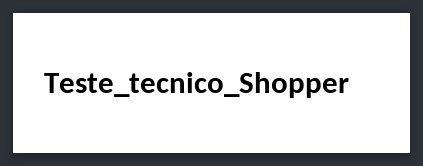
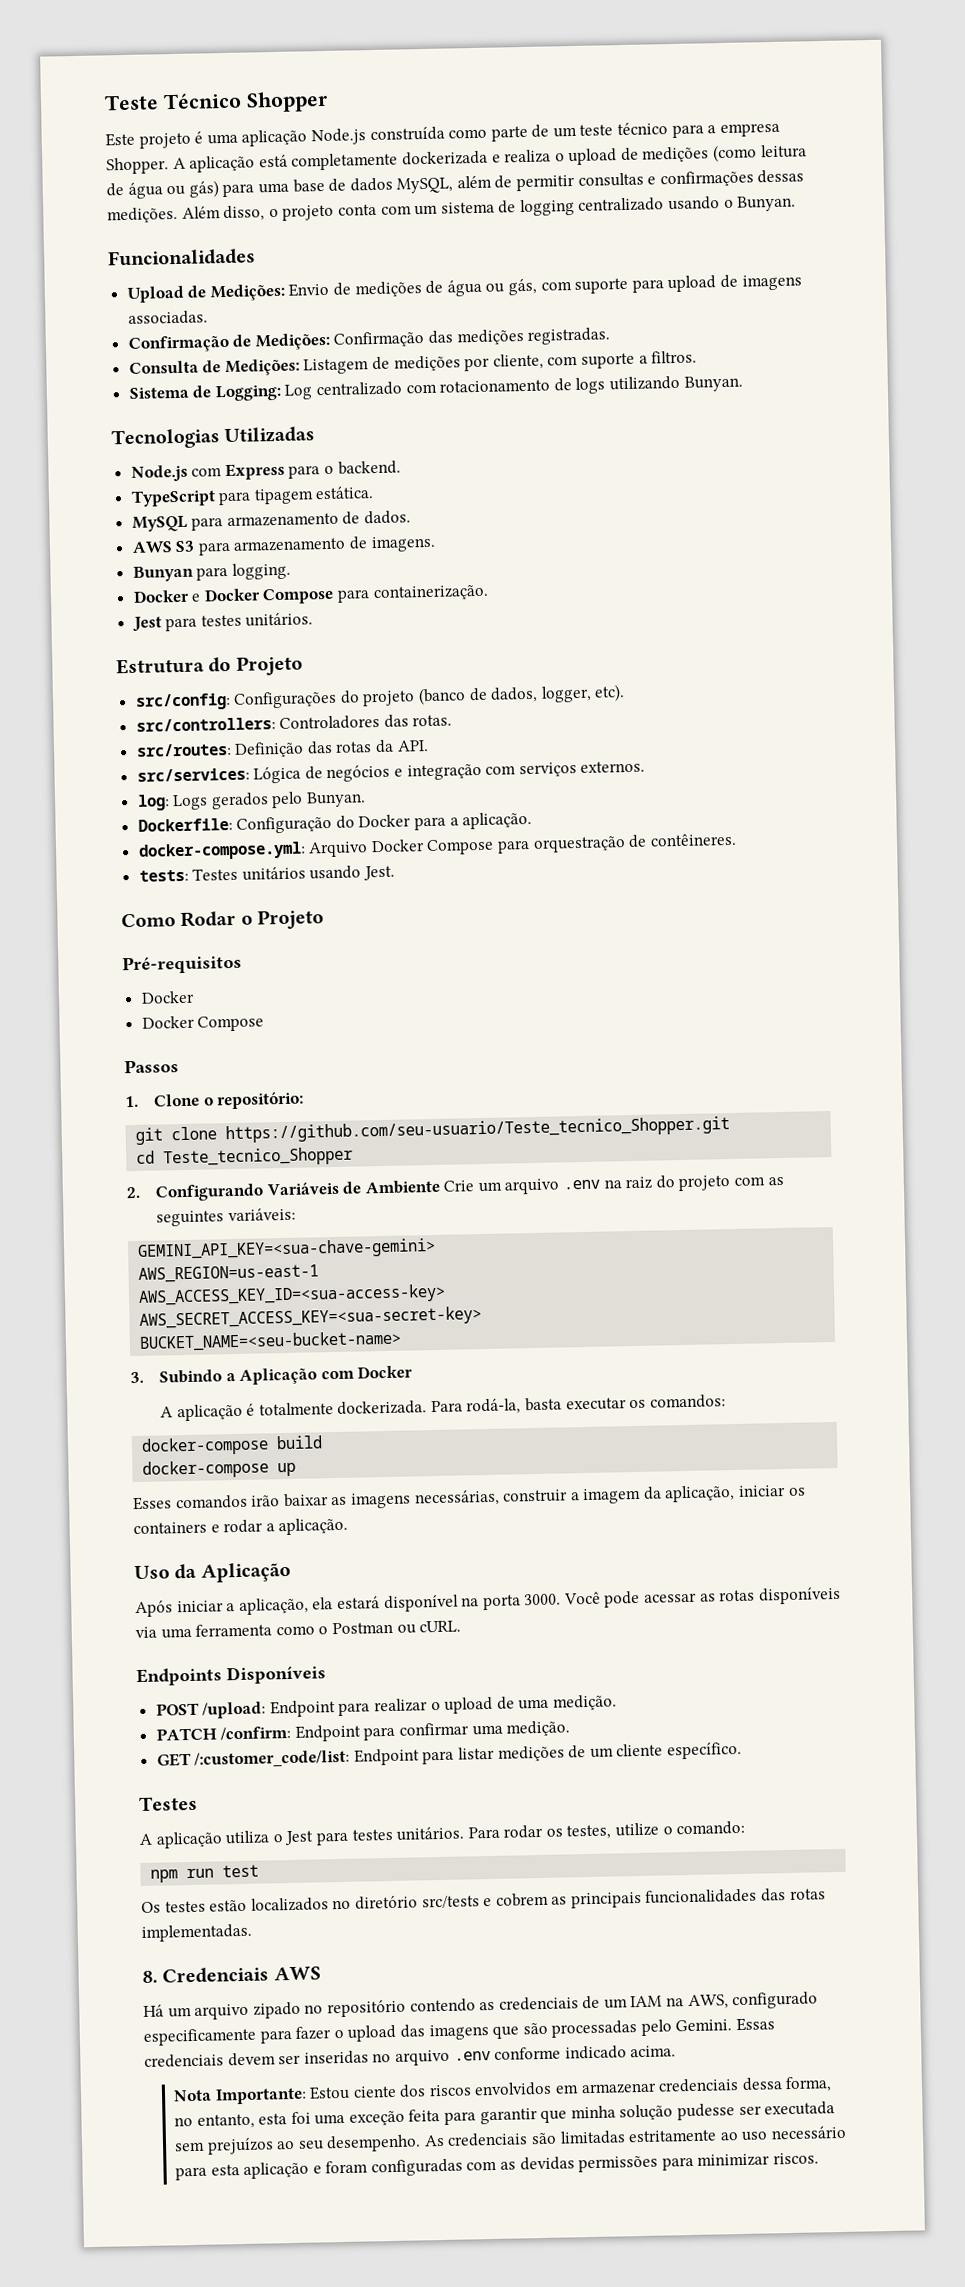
- Teste_tecnico_Shopper
+ Teste Técnico Shopper
+ Este projeto é uma aplicação Node.js construída como parte de um teste técnico para a empresa Shopper. A aplicação está completamente dockerizada e realiza o upload de medições (como leitura de água ou gás) para uma base de dados MySQL, além de permitir consultas e confirmações dessas medições. Além disso, o projeto conta com um sistema de logging centralizado usando o Bunyan.
+ Funcionalidades
+ Upload de Medições: Envio de medições de água ou gás, com suporte para upload de imagens associadas.
+ Confirmação de Medições: Confirmação das medições registradas.
+ Consulta de Medições: Listagem de medições por cliente, com suporte a filtros.
+ Sistema de Logging: Log centralizado com rotacionamento de logs utilizando Bunyan.
+ Tecnologias Utilizadas
+ Node.js com Express para o backend.
+ TypeScript para tipagem estática.
+ MySQL para armazenamento de dados.
+ AWS S3 para armazenamento de imagens.
+ Bunyan para logging.
+ Docker e Docker Compose para containerização.
+ Jest para testes unitários.
+ Estrutura do Projeto
+ src/config: Configurações do projeto (banco de dados, logger, etc).
+ src/controllers: Controladores das rotas.
+ src/routes: Definição das rotas da API.
+ src/services: Lógica de negócios e integração com serviços externos.
+ log: Logs gerados pelo Bunyan.
+ Dockerfile: Configuração do Docker para a aplicação.
+ docker-compose.yml: Arquivo Docker Compose para orquestração de contêineres.
+ tests: Testes unitários usando Jest.
+ Como Rodar o Projeto
+ Pré-requisitos
+ Docker
+ Docker Compose
+ Passos
+ 1. Clone o repositório:
+ git clone https://github.com/seu-usuario/Teste_tecnico_Shopper.git
+ cd Teste_tecnico_Shopper
+ 2. Configurando Variáveis de Ambiente Crie um arquivo .env na raiz do projeto com as seguintes variáveis:
+ GEMINI_API_KEY=<sua-chave-gemini>
+ AWS_REGION=us-east-1
+ AWS_ACCESS_KEY_ID=<sua-access-key>
+ AWS_SECRET_ACCESS_KEY=<sua-secret-key>
+ BUCKET_NAME=<seu-bucket-name>
+ 3. Subindo a Aplicação com Docker
+ A aplicação é totalmente dockerizada. Para rodá-la, basta executar os comandos:
+ docker-compose build
+ docker-compose up
+ Esses comandos irão baixar as imagens necessárias, construir a imagem da aplicação, iniciar os containers e rodar a aplicação.
+ Uso da Aplicação
+ Após iniciar a aplicação, ela estará disponível na porta 3000. Você pode acessar as rotas disponíveis via uma ferramenta como o Postman ou cURL.
+ Endpoints Disponíveis
+ POST /upload: Endpoint para realizar o upload de uma medição.
+ PATCH /confirm: Endpoint para confirmar uma medição.
+ GET /:customer_code/list: Endpoint para listar medições de um cliente específico.
+ Testes
+ A aplicação utiliza o Jest para testes unitários. Para rodar os testes, utilize o comando:
+ npm run test
+ Os testes estão localizados no diretório src/tests e cobrem as principais funcionalidades das rotas implementadas.
+ 8. Credenciais AWS
+ Há um arquivo zipado no repositório contendo as credenciais de um IAM na AWS, configurado especificamente para fazer o upload das imagens que são processadas pelo Gemini. Essas credenciais devem ser inseridas no arquivo .env conforme indicado acima.
+ Nota Importante: Estou ciente dos riscos envolvidos em armazenar credenciais dessa forma, no entanto, esta foi uma exceção feita para garantir que minha solução pudesse ser executada sem prejuízos ao seu desempenho. As credenciais são limitadas estritamente ao uso necessário para esta aplicação e foram configuradas com as devidas permissões para minimizar riscos.

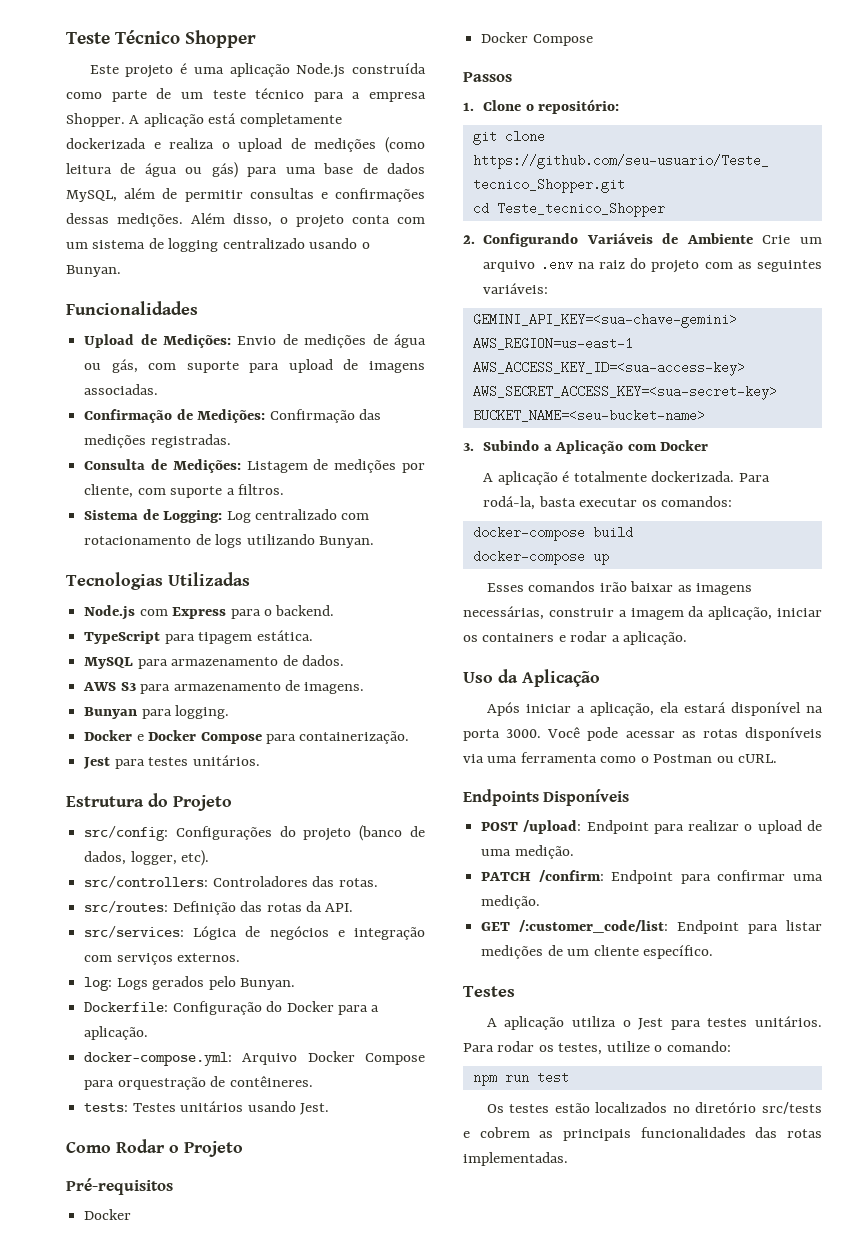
- 8. Credenciais AWS
- Há um arquivo zipado no repositório contendo as credenciais de um IAM na AWS, configurado especificamente para fazer o upload das imagens que são processadas pelo Gemini. Essas credenciais devem ser inseridas no arquivo .env conforme indicado acima.
- Nota Importante: Estou ciente dos riscos envolvidos em armazenar credenciais dessa forma, no entanto, esta foi uma exceção feita para garantir que minha solução pudesse ser executada sem prejuízos ao seu desempenho. As credenciais são limitadas estritamente ao uso necessário para esta aplicação e foram configuradas com as devidas permissões para minimizar riscos.

